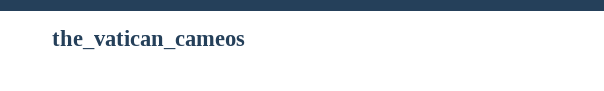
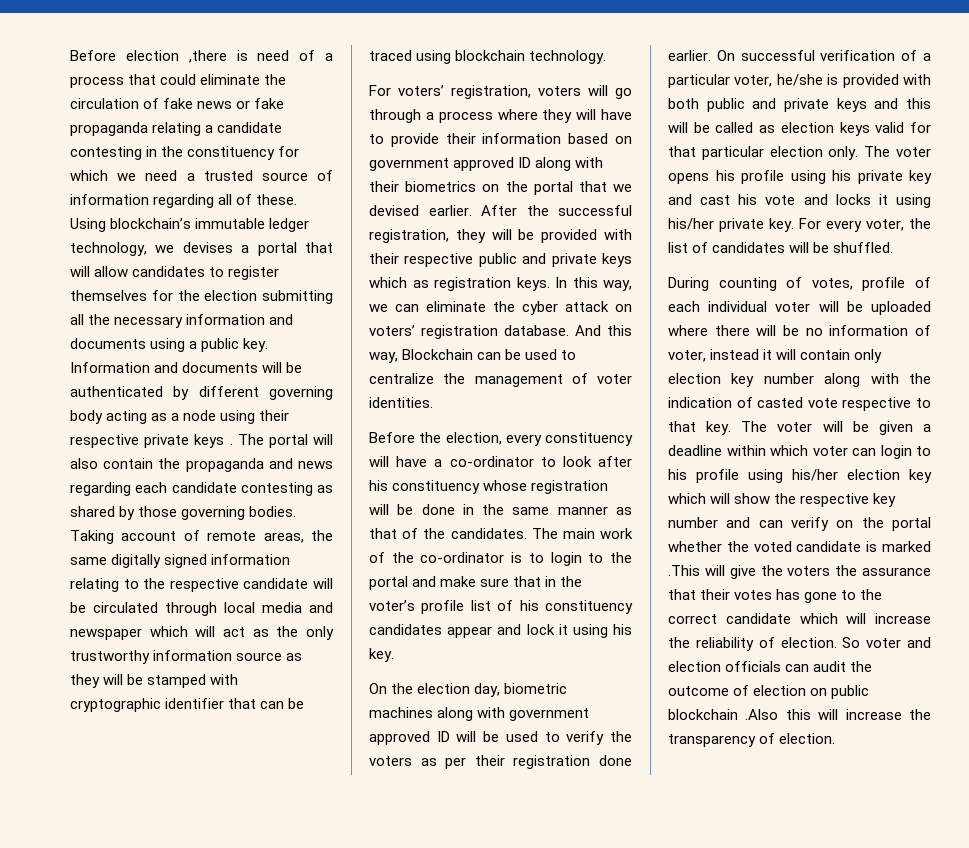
- the_vatican_cameos
+ Before election ,there is need of a process that could eliminate the circulation of fake news or fake propaganda relating a candidate contesting in the constituency for which we need a trusted source of information regarding all of these. Using blockchain’s immutable ledger technology, we devises a portal that will allow candidates to register themselves for the election submitting all the necessary information and documents using a public key. Information and documents will be authenticated by different governing body acting as a node using their respective private keys . The portal will also contain the propaganda and news regarding each candidate contesting as shared by those governing bodies. Taking account of remote areas, the same digitally signed information relating to the respective candidate will be circulated through local media and newspaper which will act as the only trustworthy information source as they will be stamped with cryptographic identifier that can be traced using blockchain technology.
+ For voters’ registration, voters will go through a process where they will have to provide their information based on government approved ID along with their biometrics on the portal that we devised earlier. After the successful registration, they will be provided with their respective public and private keys which as registration keys. In this way, we can eliminate the cyber attack on voters’ registration database. And this way, Blockchain can be used to centralize the management of voter identities.
+ Before the election, every constituency will have a co-ordinator to look after his constituency whose registration will be done in the same manner as that of the candidates. The main work of the co-ordinator is to login to the portal and make sure that in the voter’s profile list of his constituency candidates appear and lock it using his key.
+ On the election day, biometric machines along with government approved ID will be used to verify the voters as per their registration done earlier. On successful verification of a particular voter, he/she is provided with both public and private keys and this will be called as election keys valid for that particular election only. The voter opens his profile using his private key and cast his vote and locks it using his/her private key. For every voter, the list of candidates will be shuffled.
+ During counting of votes, profile of each individual voter will be uploaded where there will be no information of voter, instead it will contain only election key number along with the indication of casted vote respective to that key. The voter will be given a deadline within which voter can login to his profile using his/her election key which will show the respective key number and can verify on the portal whether the voted candidate is marked .This will give the voters the assurance that their votes has gone to the correct candidate which will increase the reliability of election. So voter and election officials can audit the outcome of election on public blockchain .Also this will increase the transparency of election.

